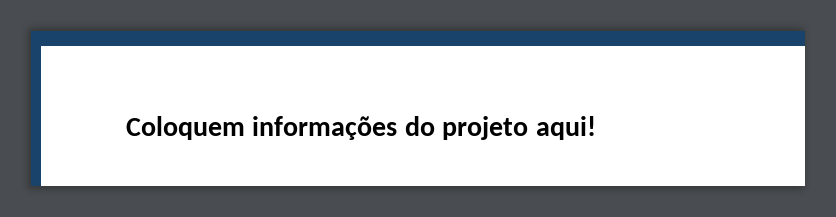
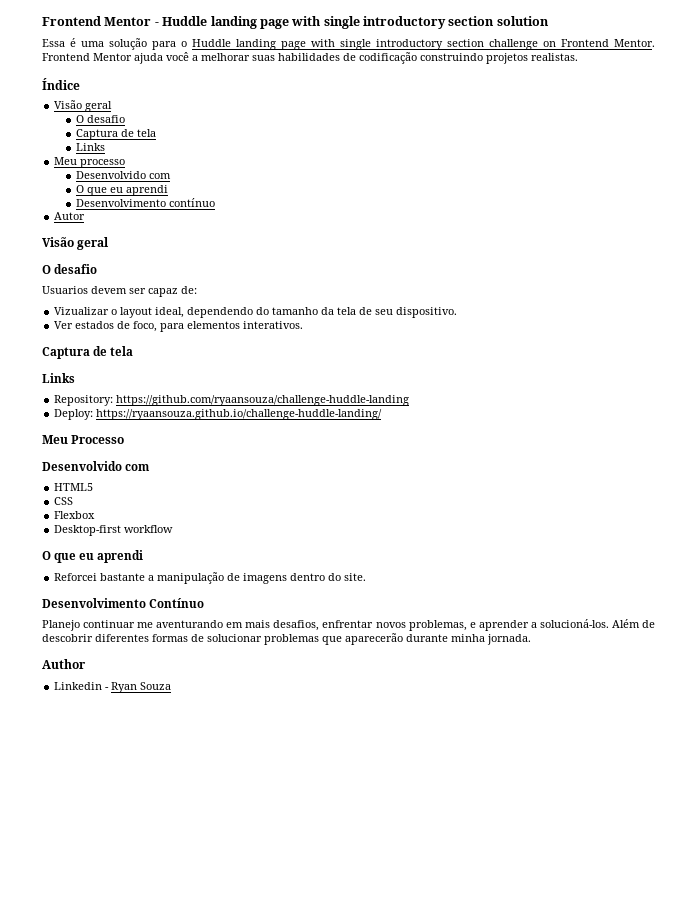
- Coloquem informações do projeto aqui!
+ Frontend Mentor - Huddle landing page with single introductory section solution
+ Essa é uma solução para o Huddle landing page with single introductory section challenge on Frontend Mentor. Frontend Mentor ajuda você a melhorar suas habilidades de codificação construindo projetos realistas.
+ Índice
+ Visão geral
+ O desafio
+ Captura de tela
+ Links
+ Meu processo
+ Desenvolvido com
+ O que eu aprendi
+ Desenvolvimento contínuo
+ Autor
+ Visão geral
+ O desafio
+ Usuarios devem ser capaz de:
+ Vizualizar o layout ideal, dependendo do tamanho da tela de seu dispositivo.
+ Ver estados de foco, para elementos interativos.
+ Captura de tela
+ Links
+ Repository: https://github.com/ryaansouza/challenge-huddle-landing
+ Deploy: https://ryaansouza.github.io/challenge-huddle-landing/
+ Meu Processo
+ Desenvolvido com
+ HTML5
+ CSS
+ Flexbox
+ Desktop-first workflow
+ O que eu aprendi
+ Reforcei bastante a manipulação de imagens dentro do site.
+ Desenvolvimento Contínuo
+ Planejo continuar me aventurando em mais desafios, enfrentar novos problemas, e aprender a solucioná-los. Além de descobrir diferentes formas de solucionar problemas que aparecerão durante minha jornada.
+ Author
+ Linkedin - Ryan Souza

